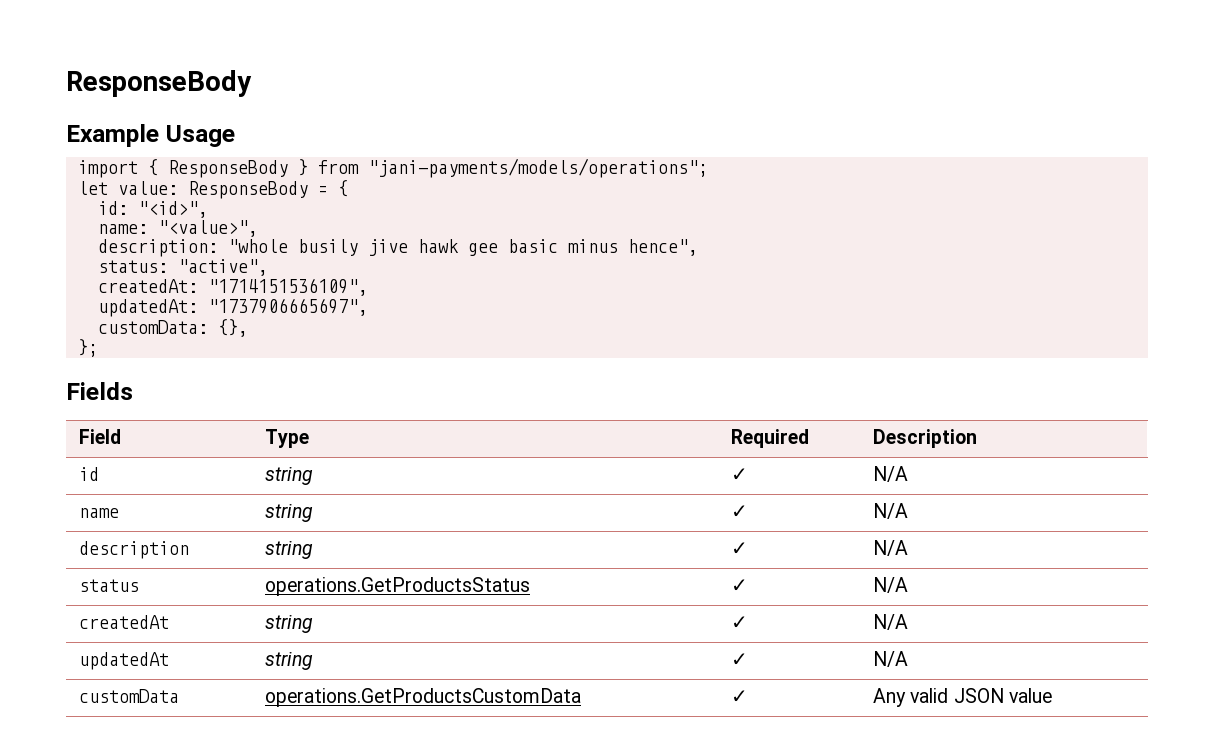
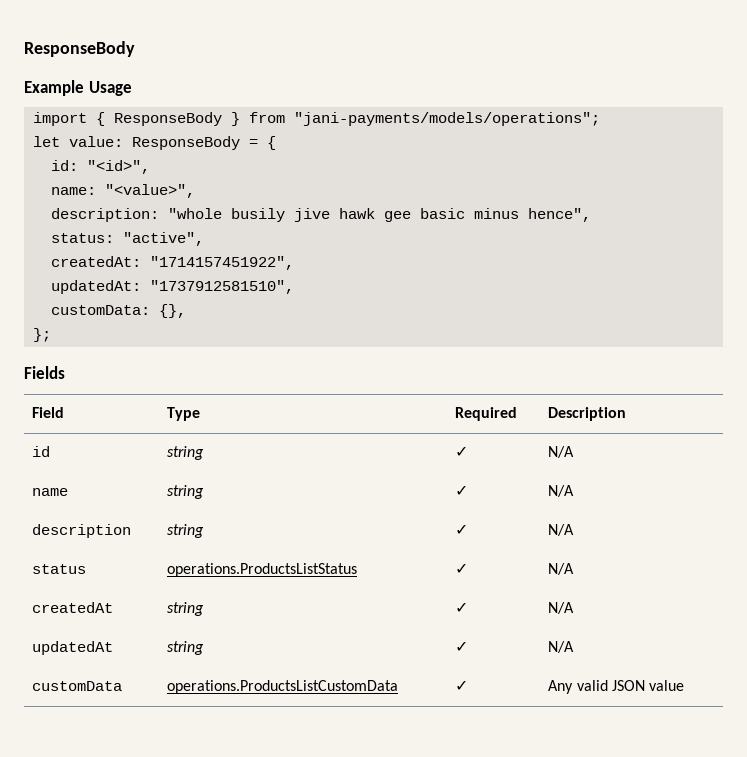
- createdAt: "1714151536109",
+ createdAt: "1714157451922",
- updatedAt: "1737906665697",
+ updatedAt: "1737912581510",
- status | operations.GetProductsStatus | ✓ | N/A
+ status | operations.ProductsListStatus | ✓ | N/A
- customData | operations.GetProductsCustomData | ✓ | Any valid JSON value
+ customData | operations.ProductsListCustomData | ✓ | Any valid JSON value

